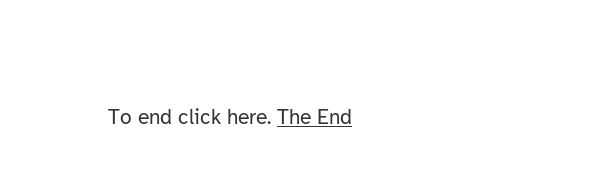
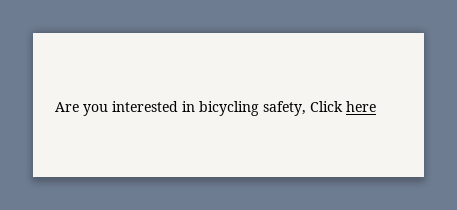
- To end click here. The End
+ Are you interested in bicycling safety, Click here

